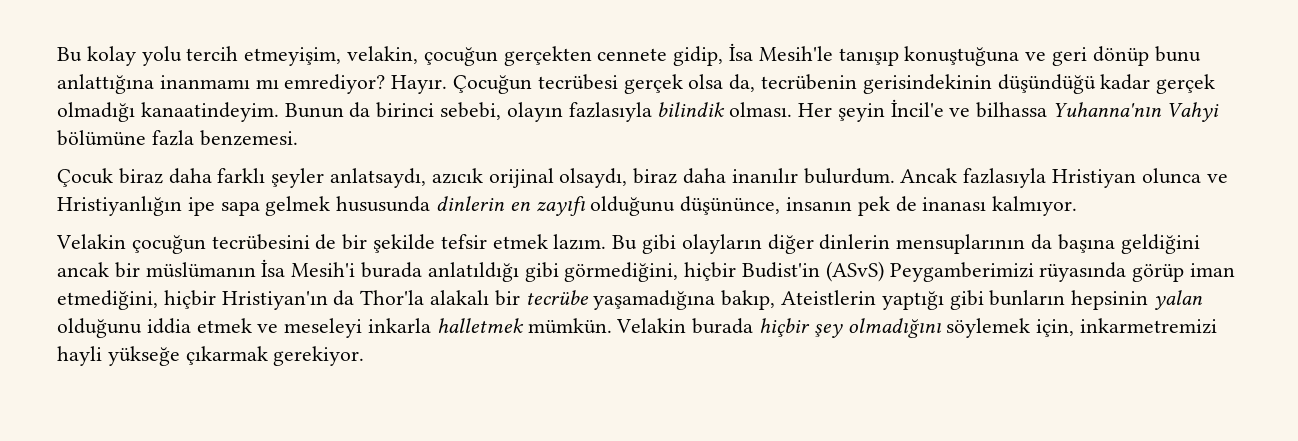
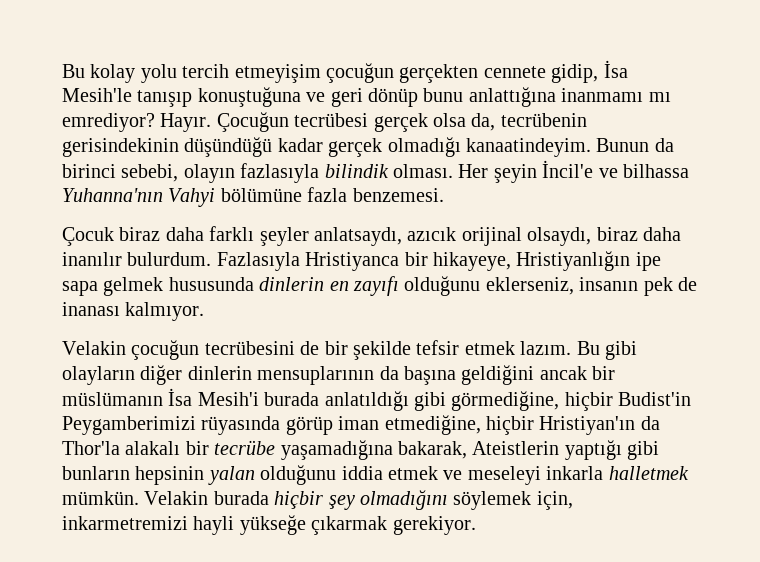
- Bu kolay yolu tercih etmeyişim, velakin, çocuğun gerçekten cennete gidip, İsa Mesih'le tanışıp konuştuğuna ve geri dönüp bunu anlattığına inanmamı mı emrediyor?
+ Bu kolay yolu tercih etmeyişim çocuğun gerçekten cennete gidip, İsa Mesih'le tanışıp konuştuğuna ve geri dönüp bunu anlattığına inanmamı mı emrediyor?
- Ancak fazlasıyla Hristiyan olunca ve Hristiyanlığın ipe sapa gelmek hususunda dinlerin en zayıfı olduğunu düşününce, insanın pek de inanası kalmıyor.
+ Fazlasıyla Hristiyanca bir hikayeye, Hristiyanlığın ipe sapa gelmek hususunda dinlerin en zayıfı olduğunu eklerseniz, insanın pek de inanası kalmıyor.
- Bu gibi olayların diğer dinlerin mensuplarının da başına geldiğini ancak bir müslümanın İsa Mesih'i burada anlatıldığı gibi görmediğini, hiçbir Budist'in (ASvS) Peygamberimizi rüyasında görüp iman etmediğini, hiçbir Hristiyan'ın da Thor'la alakalı bir tecrübe yaşamadığına bakıp, Ateistlerin yaptığı gibi bunların hepsinin yalan olduğunu iddia etmek ve meseleyi inkarla halletmek mümkün.
+ Bu gibi olayların diğer dinlerin mensuplarının da başına geldiğini ancak bir müslümanın İsa Mesih'i burada anlatıldığı gibi görmediğine, hiçbir Budist'in Peygamberimizi rüyasında görüp iman etmediğine, hiçbir Hristiyan'ın da Thor'la alakalı bir tecrübe yaşamadığına bakarak, Ateistlerin yaptığı gibi bunların hepsinin yalan olduğunu iddia etmek ve meseleyi inkarla halletmek mümkün.

